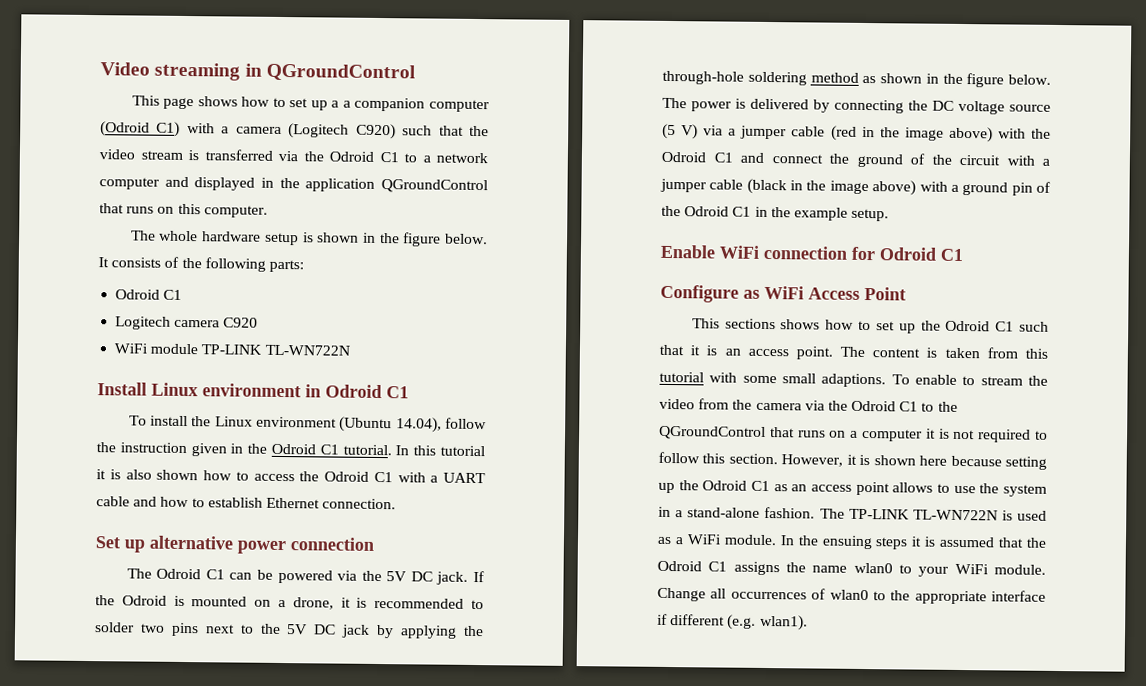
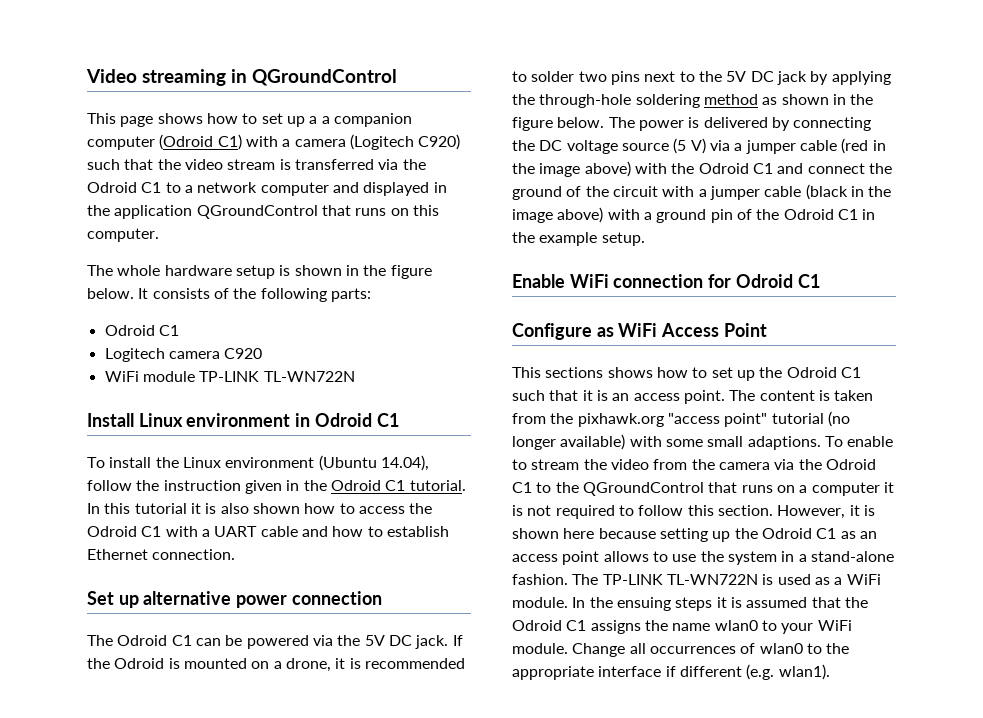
- The content is taken from this tutorial with some small adaptions.
+ The content is taken from the pixhawk.org "access point" tutorial (no longer available) with some small adaptions.

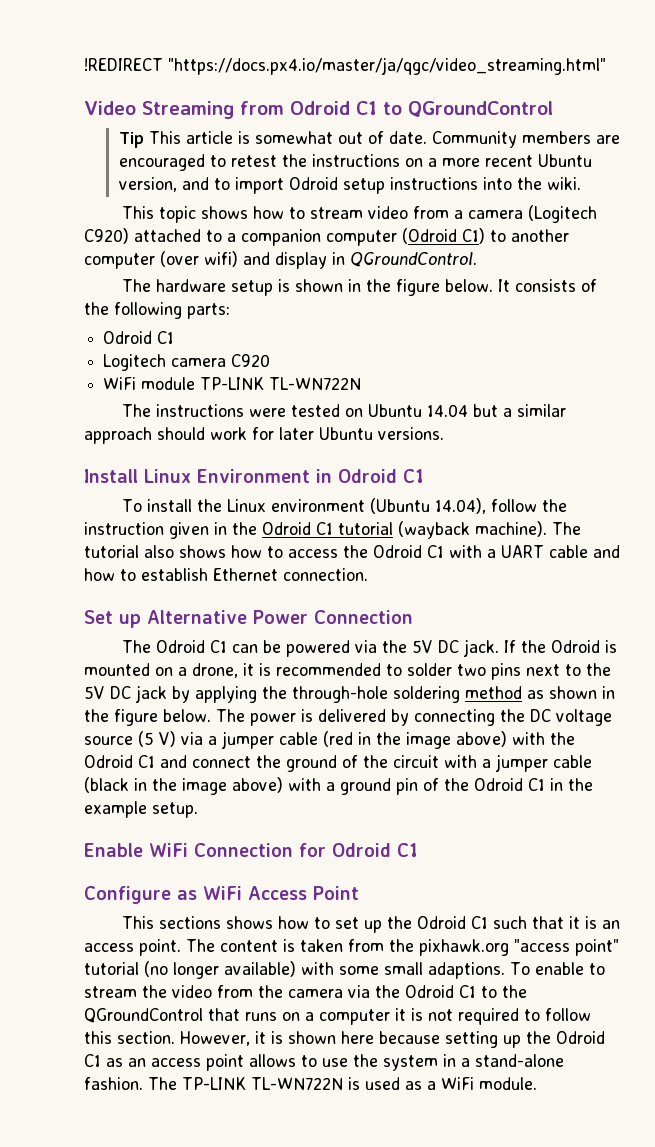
- Video streaming in QGroundControl
- This page shows how to set up a a companion computer (Odroid C1) with a camera (Logitech C920) such that the video stream is transferred via the Odroid C1 to a network computer and displayed in the application QGroundControl that runs on this computer.
- The whole hardware setup is shown in the figure below.
+ !REDIRECT "https://docs.px4.io/master/ja/qgc/video_streaming.html"
+ Video Streaming from Odroid C1 to QGroundControl
+ Tip This article is somewhat out of date. Community members are encouraged to retest the instructions on a more recent Ubuntu version, and to import Odroid setup instructions into the wiki.
+ This topic shows how to stream video from a camera (Logitech C920) attached to a companion computer (Odroid C1) to another computer (over wifi) and display in QGroundControl.
+ The hardware setup is shown in the figure below.
+ The instructions were tested on Ubuntu 14.04 but a similar approach should work for later Ubuntu versions.
- Install Linux environment in Odroid C1
+ Install Linux Environment in Odroid C1
- To install the Linux environment (Ubuntu 14.04), follow the instruction given in the Odroid C1 tutorial. In this tutorial it is also shown how to access the Odroid C1 with a UART cable and how to establish Ethernet connection.
+ To install the Linux environment (Ubuntu 14.04), follow the instruction given in the Odroid C1 tutorial (wayback machine). The tutorial also shows how to access the Odroid C1 with a UART cable and how to establish Ethernet connection.
- Set up alternative power connection
+ Set up Alternative Power Connection
- Enable WiFi connection for Odroid C1
+ Enable WiFi Connection for Odroid C1
- In the ensuing steps it is assumed that the Odroid C1 assigns the name wlan0 to your WiFi module. Change all occurrences of wlan0 to the appropriate interface if different (e.g. wlan1).

